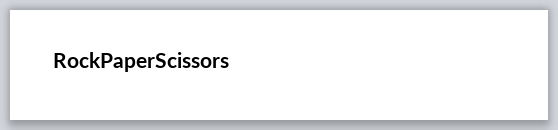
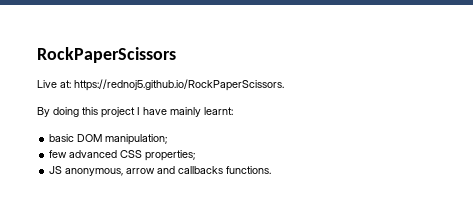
+ Live at: https://rednoj5.github.io/RockPaperScissors.
+ By doing this project I have mainly learnt:
+ basic DOM manipulation;
+ few advanced CSS properties;
+ JS anonymous, arrow and callbacks functions.

